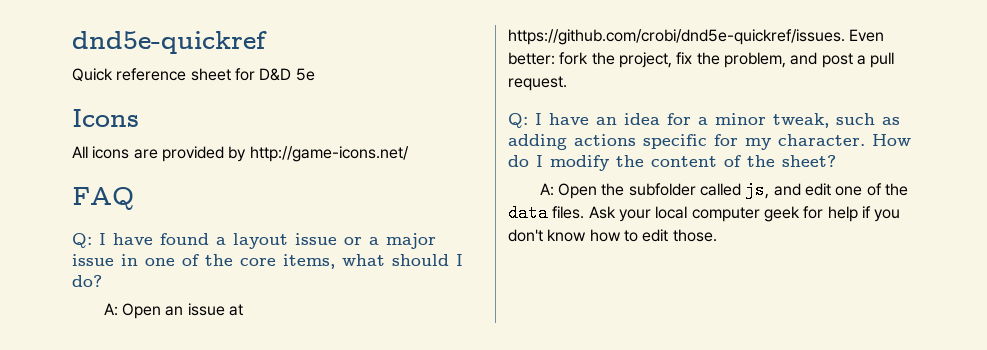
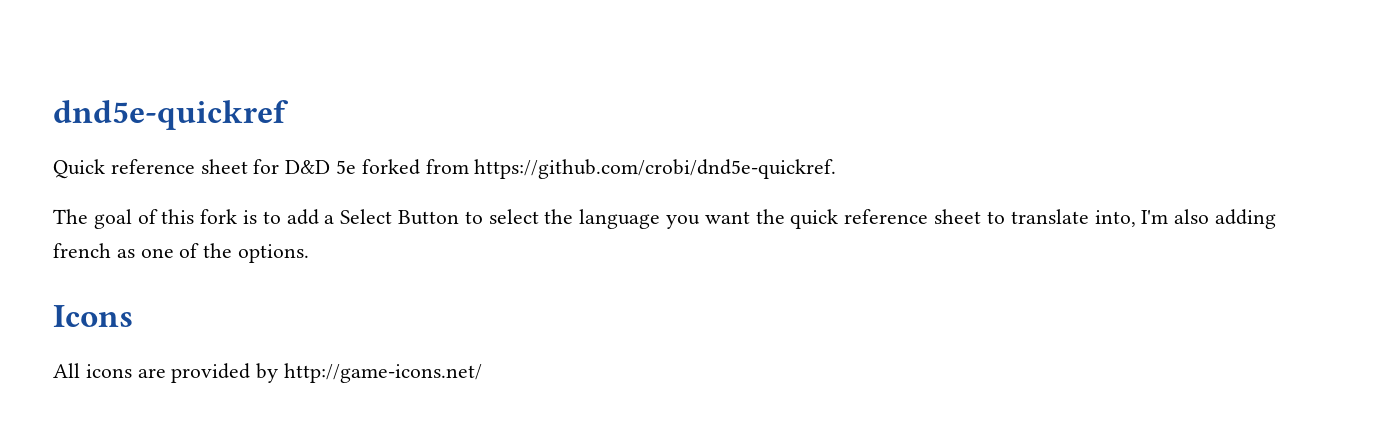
- Quick reference sheet for D&D 5e
+ Quick reference sheet for D&D 5e forked from https://github.com/crobi/dnd5e-quickref.
+ The goal of this fork is to add a Select Button to select the language you want the quick reference sheet to translate into, I'm also adding french as one of the options.
- FAQ
- Q: I have found a layout issue or a major issue in one of the core items, what should I do?
- A: Open an issue at https://github.com/crobi/dnd5e-quickref/issues. Even better: fork the project, fix the problem, and post a pull request.
- Q: I have an idea for a minor tweak, such as adding actions specific for my character. How do I modify the content of the sheet?
- A: Open the subfolder called js, and edit one of the data files. Ask your local computer geek for help if you don't know how to edit those.

